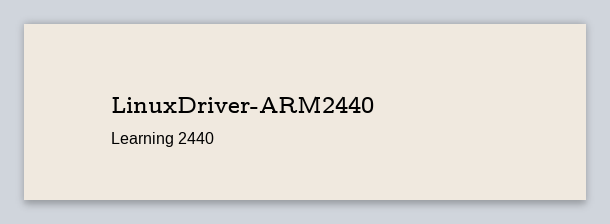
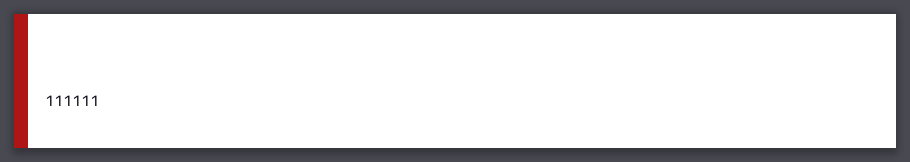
- LinuxDriver-ARM2440
- Learning 2440
+ 111111

